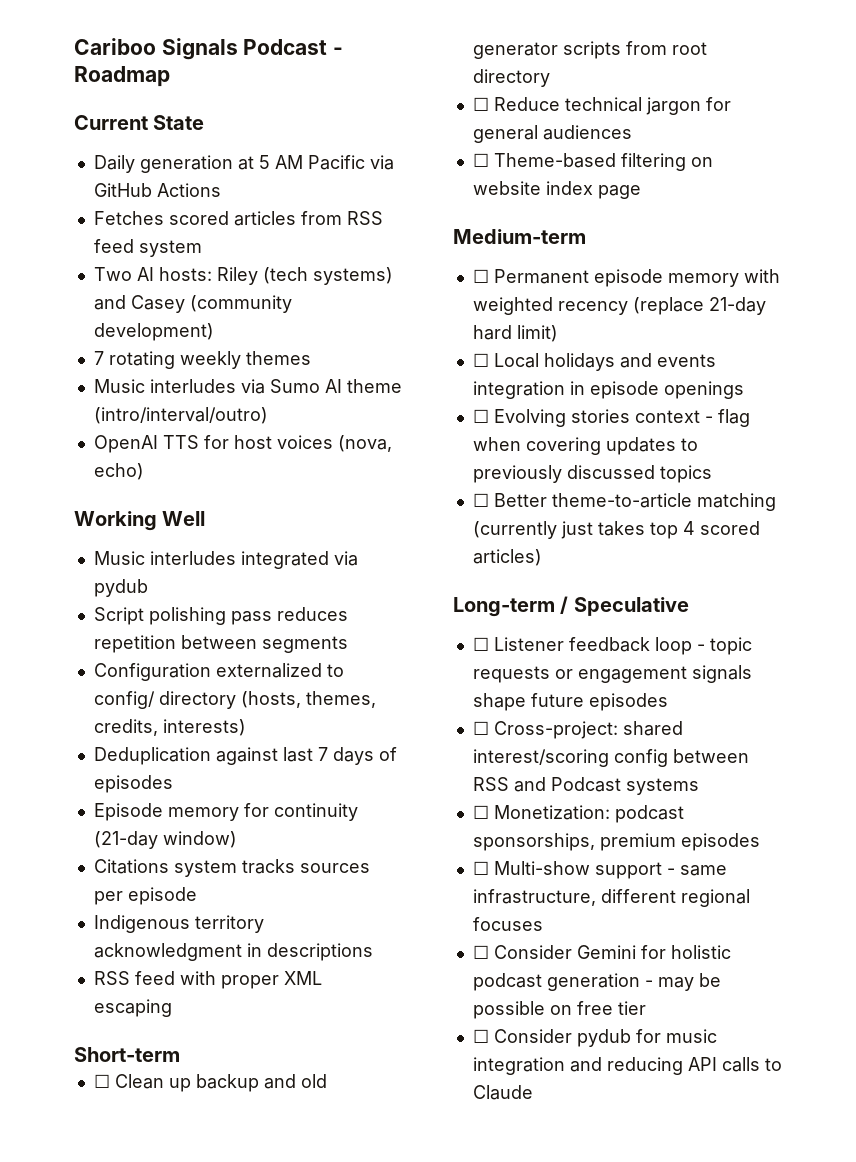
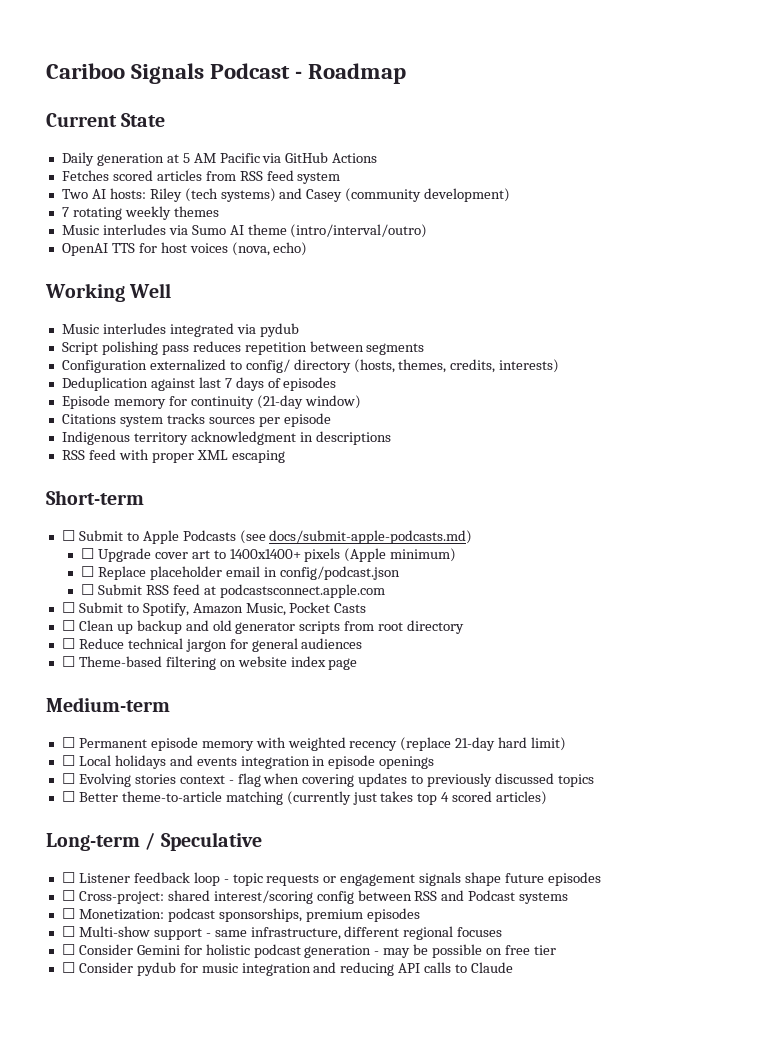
+ ☐ Submit to Apple Podcasts (see docs/submit-apple-podcasts.md)
+ ☐ Upgrade cover art to 1400x1400+ pixels (Apple minimum)
+ ☐ Replace placeholder email in config/podcast.json
+ ☐ Submit RSS feed at podcastsconnect.apple.com
+ ☐ Submit to Spotify, Amazon Music, Pocket Casts

